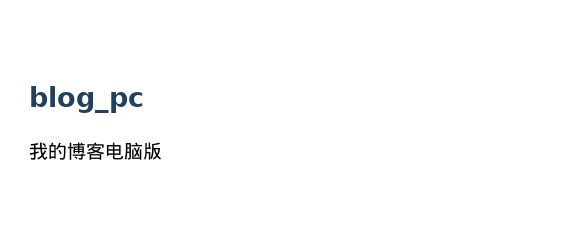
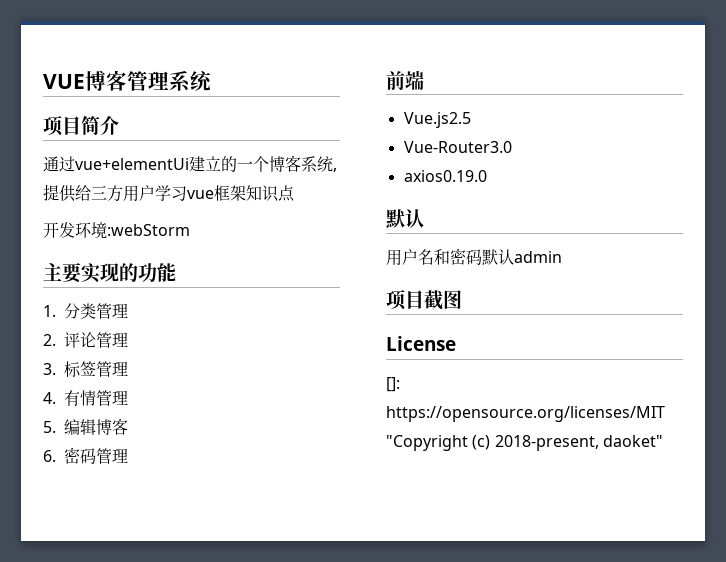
- blog_pc
- 我的博客电脑版
+ VUE博客管理系统
+ 项目简介
+ 通过vue+elementUi建立的一个博客系统,提供给三方用户学习vue框架知识点
+ 开发环境:webStorm
+ 主要实现的功能
+ 1.分类管理
+ 2.评论管理
+ 3.标签管理
+ 4.有情管理
+ 5.编辑博客
+ 6.密码管理
+ 前端
+ Vue.js2.5
+ Vue-Router3.0
+ axios0.19.0
+ 默认
+ 用户名和密码默认admin
+ 项目截图
+ License
+ []: https://opensource.org/licenses/MIT "Copyright (c) 2018-present, daoket"

